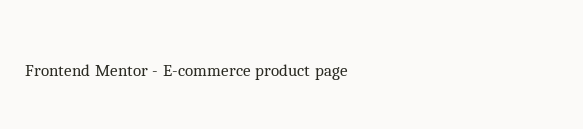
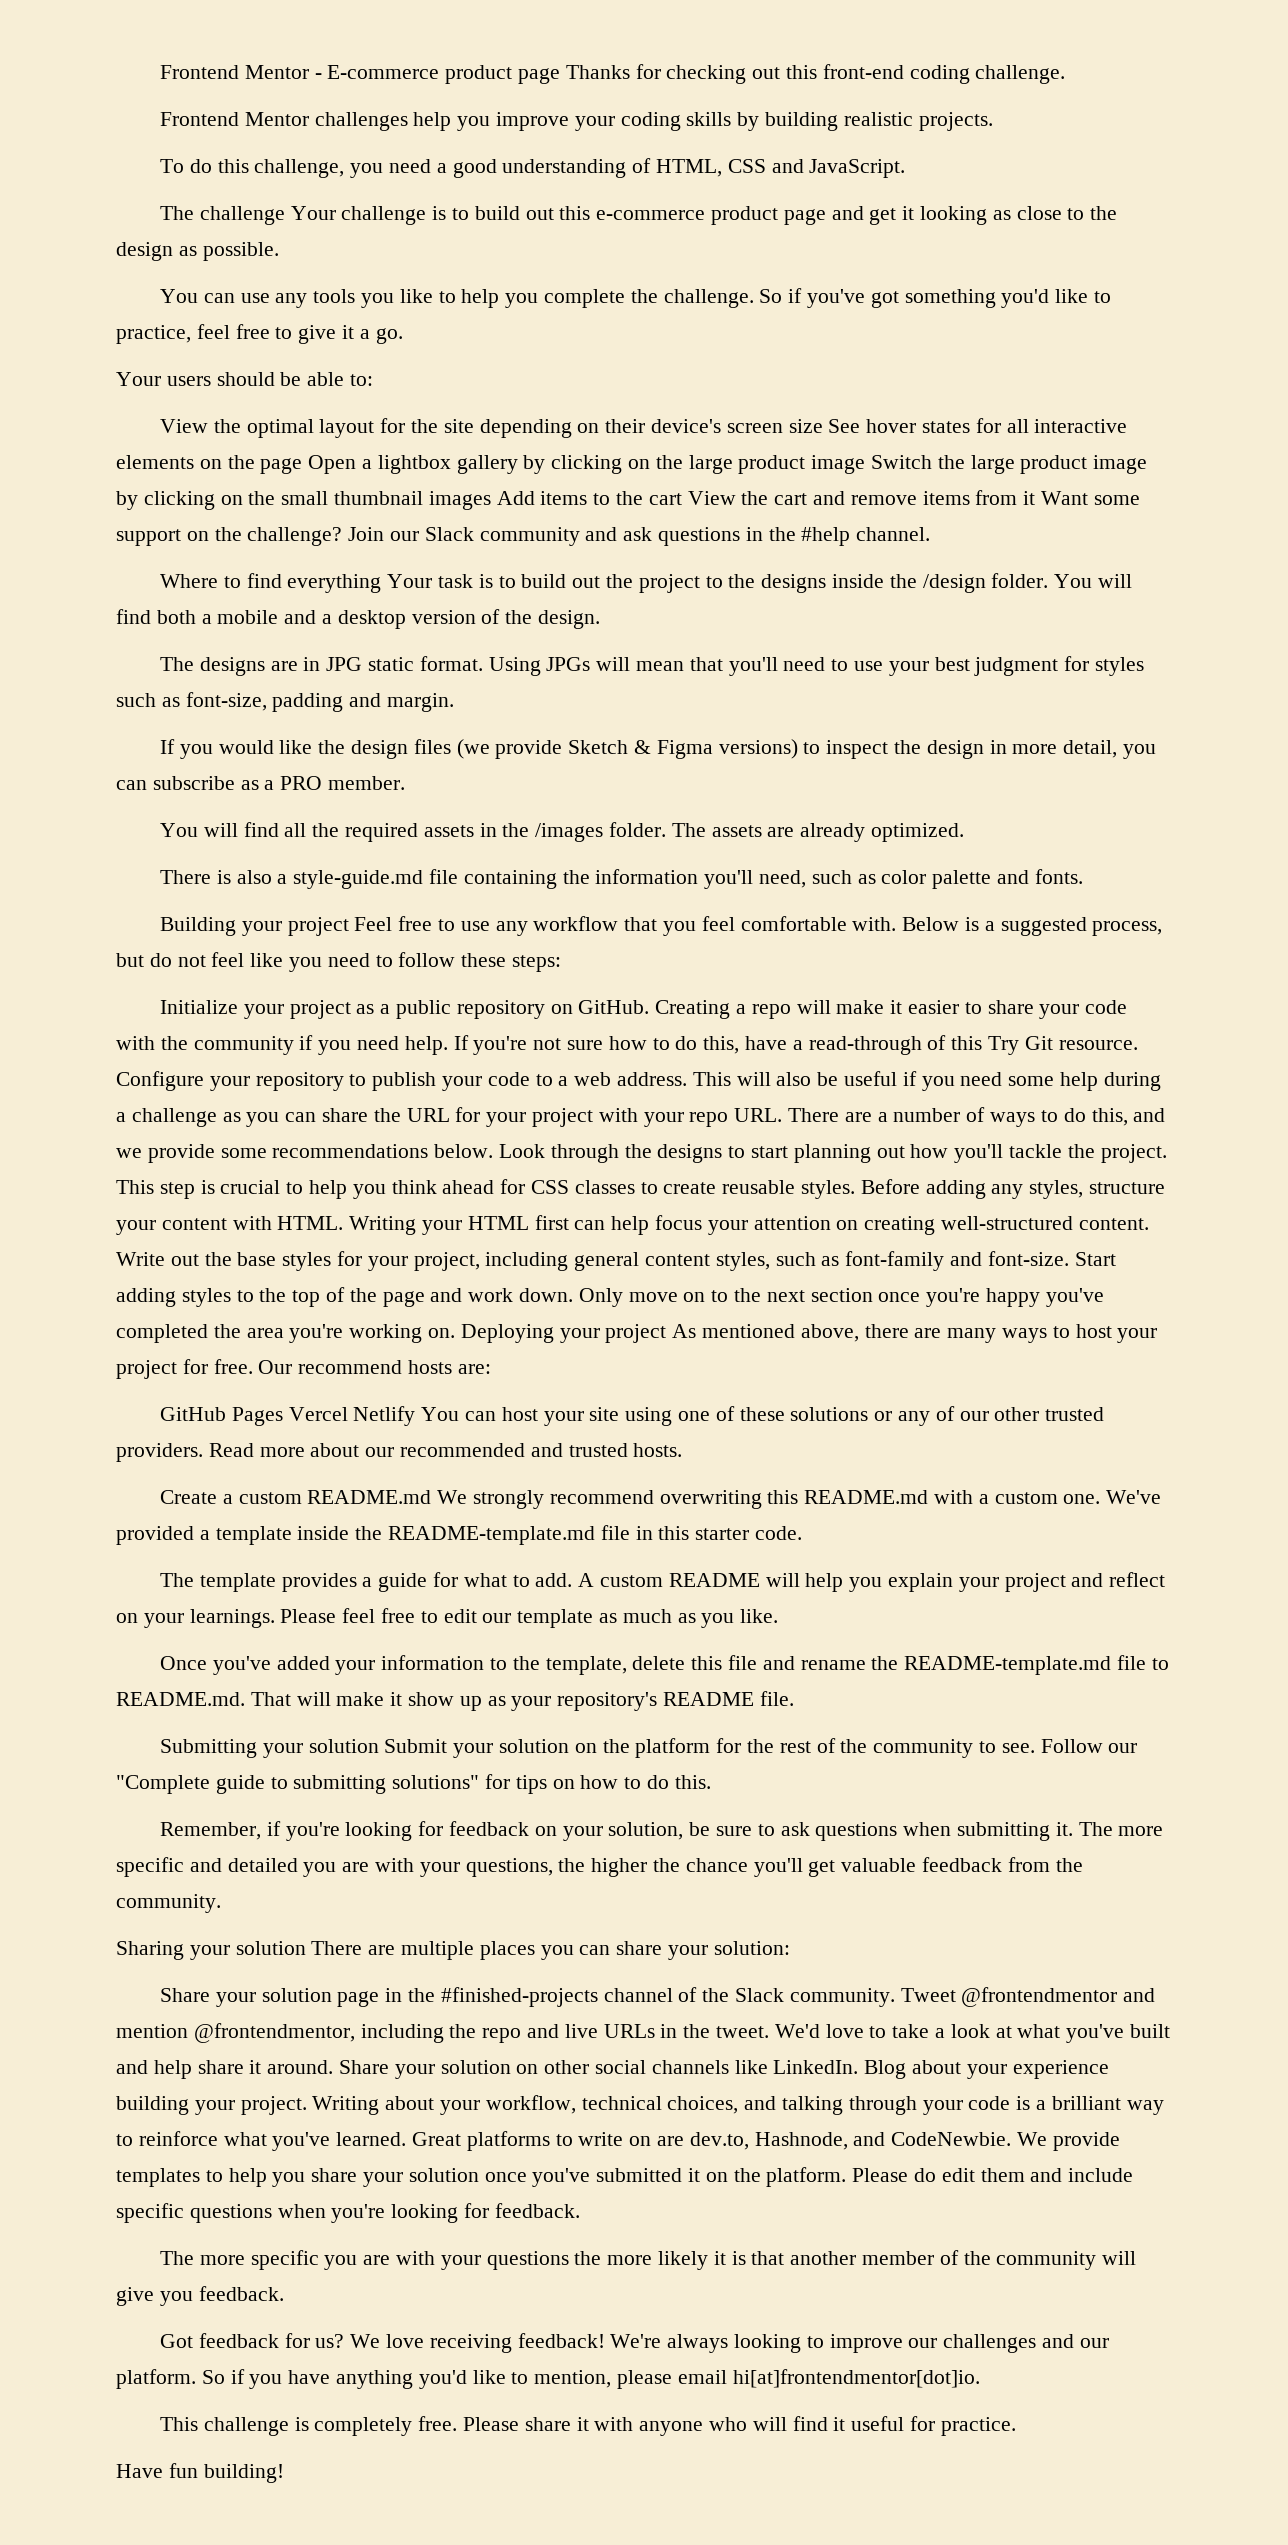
- Frontend Mentor - E-commerce product page
+ Frontend Mentor - E-commerce product page Thanks for checking out this front-end coding challenge.
+ Frontend Mentor challenges help you improve your coding skills by building realistic projects.
+ To do this challenge, you need a good understanding of HTML, CSS and JavaScript.
+ The challenge Your challenge is to build out this e-commerce product page and get it looking as close to the design as possible.
+ You can use any tools you like to help you complete the challenge. So if you've got something you'd like to practice, feel free to give it a go.
+ Your users should be able to:
+ View the optimal layout for the site depending on their device's screen size See hover states for all interactive elements on the page Open a lightbox gallery by clicking on the large product image Switch the large product image by clicking on the small thumbnail images Add items to the cart View the cart and remove items from it Want some support on the challenge? Join our Slack community and ask questions in the #help channel.
+ Where to find everything Your task is to build out the project to the designs inside the /design folder. You will find both a mobile and a desktop version of the design.
+ The designs are in JPG static format. Using JPGs will mean that you'll need to use your best judgment for styles such as font-size, padding and margin.
+ If you would like the design files (we provide Sketch & Figma versions) to inspect the design in more detail, you can subscribe as a PRO member.
+ You will find all the required assets in the /images folder. The assets are already optimized.
+ There is also a style-guide.md file containing the information you'll need, such as color palette and fonts.
+ Building your project Feel free to use any workflow that you feel comfortable with. Below is a suggested process, but do not feel like you need to follow these steps:
+ Initialize your project as a public repository on GitHub. Creating a repo will make it easier to share your code with the community if you need help. If you're not sure how to do this, have a read-through of this Try Git resource. Configure your repository to publish your code to a web address. This will also be useful if you need some help during a challenge as you can share the URL for your project with your repo URL. There are a number of ways to do this, and we provide some recommendations below. Look through the designs to start planning out how you'll tackle the project. This step is crucial to help you think ahead for CSS classes to create reusable styles. Before adding any styles, structure your content with HTML. Writing your HTML first can help focus your attention on creating well-structured content. Write out the base styles for your project, including general content styles, such as font-family and font-size. Start adding styles to the top of the page and work down. Only move on to the next section once you're happy you've completed the area you're working on. Deploying your project As mentioned above, there are many ways to host your project for free. Our recommend hosts are:
+ GitHub Pages Vercel Netlify You can host your site using one of these solutions or any of our other trusted providers. Read more about our recommended and trusted hosts.
+ Create a custom README.md We strongly recommend overwriting this README.md with a custom one. We've provided a template inside the README-template.md file in this starter code.
+ The template provides a guide for what to add. A custom README will help you explain your project and reflect on your learnings. Please feel free to edit our template as much as you like.
+ Once you've added your information to the template, delete this file and rename the README-template.md file to README.md. That will make it show up as your repository's README file.
+ Submitting your solution Submit your solution on the platform for the rest of the community to see. Follow our "Complete guide to submitting solutions" for tips on how to do this.
+ Remember, if you're looking for feedback on your solution, be sure to ask questions when submitting it. The more specific and detailed you are with your questions, the higher the chance you'll get valuable feedback from the community.
+ Sharing your solution There are multiple places you can share your solution:
+ Share your solution page in the #finished-projects channel of the Slack community. Tweet @frontendmentor and mention @frontendmentor, including the repo and live URLs in the tweet. We'd love to take a look at what you've built and help share it around. Share your solution on other social channels like LinkedIn. Blog about your experience building your project. Writing about your workflow, technical choices, and talking through your code is a brilliant way to reinforce what you've learned. Great platforms to write on are dev.to, Hashnode, and CodeNewbie. We provide templates to help you share your solution once you've submitted it on the platform. Please do edit them and include specific questions when you're looking for feedback.
+ The more specific you are with your questions the more likely it is that another member of the community will give you feedback.
+ Got feedback for us? We love receiving feedback! We're always looking to improve our challenges and our platform. So if you have anything you'd like to mention, please email hi[at]frontendmentor[dot]io.
+ This challenge is completely free. Please share it with anyone who will find it useful for practice.
+ Have fun building!

